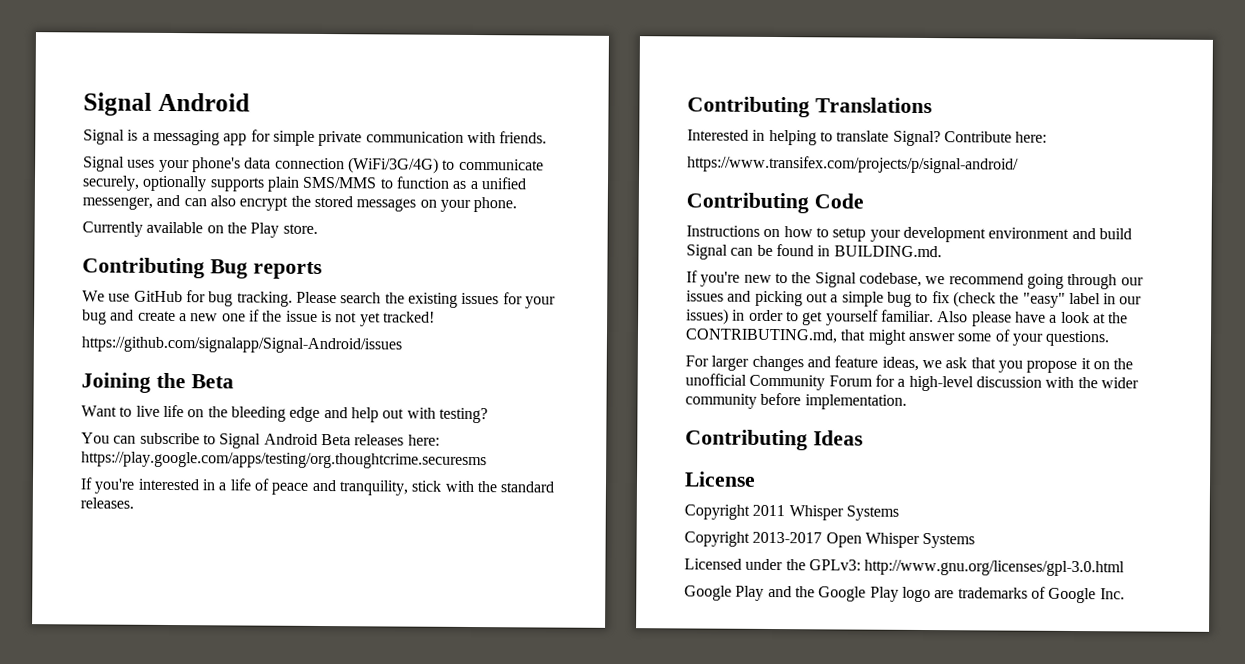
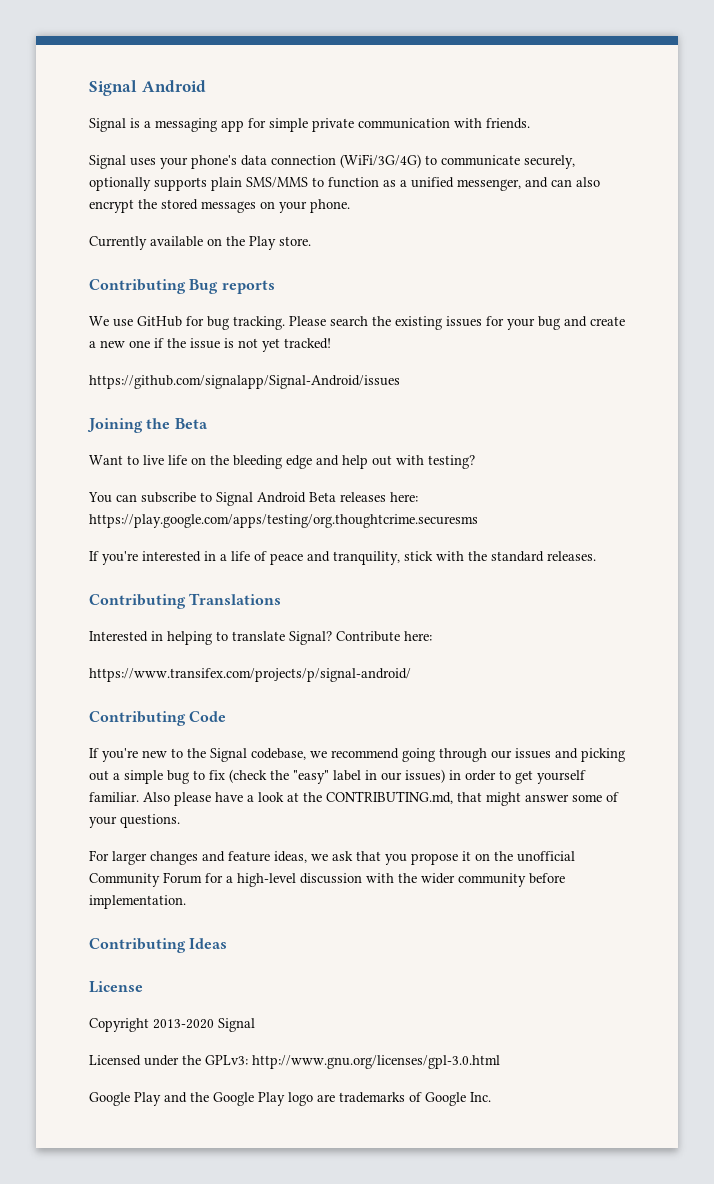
- Instructions on how to setup your development environment and build Signal can be found in BUILDING.md.
- Copyright 2011 Whisper Systems
- Copyright 2013-2017 Open Whisper Systems
+ Copyright 2013-2020 Signal

